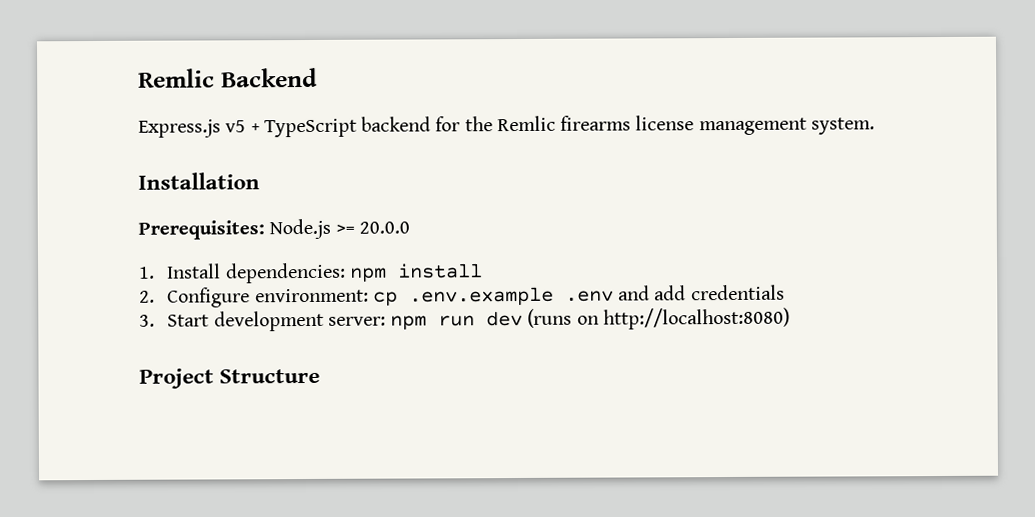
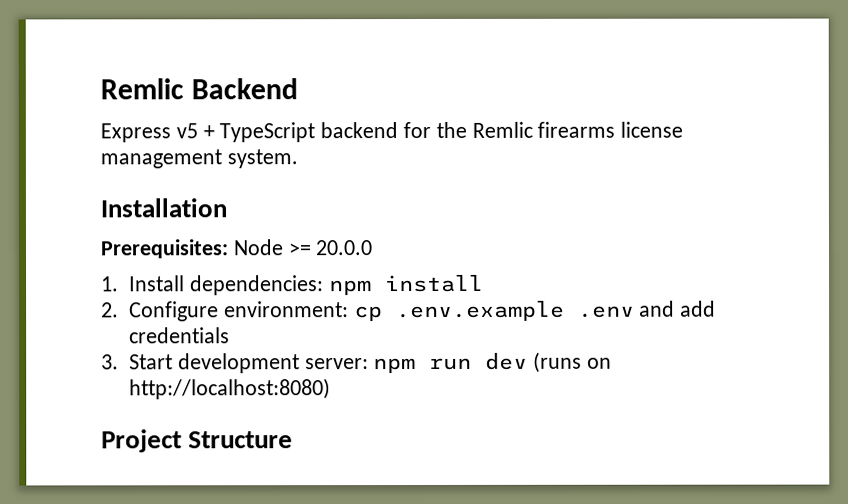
- Express.js v5 + TypeScript backend for the Remlic firearms license management system.
+ Express v5 + TypeScript backend for the Remlic firearms license management system.
- Prerequisites: Node.js >= 20.0.0
+ Prerequisites: Node >= 20.0.0

